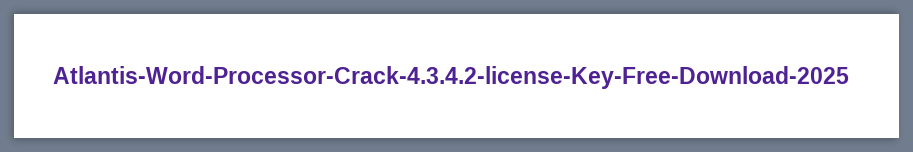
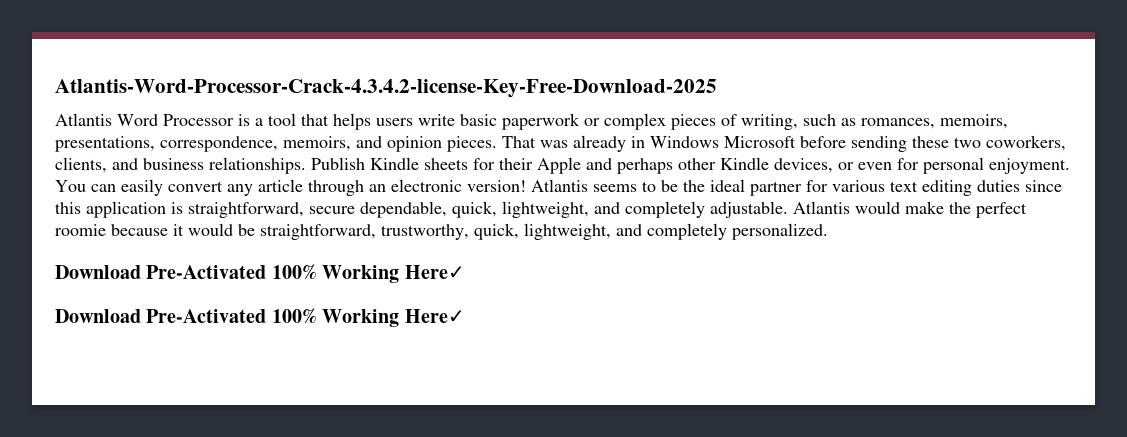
+ Atlantis Word Processor is a tool that helps users write basic paperwork or complex pieces of writing, such as romances, memoirs, presentations, correspondence, memoirs, and opinion pieces. That was already in Windows Microsoft before sending these two coworkers, clients, and business relationships. Publish Kindle sheets for their Apple and perhaps other Kindle devices, or even for personal enjoyment. You can easily convert any article through an electronic version! Atlantis seems to be the ideal partner for various text editing duties since this application is straightforward, secure dependable, quick, lightweight, and completely adjustable. Atlantis would make the perfect roomie because it would be straightforward, trustworthy, quick, lightweight, and completely personalized.
+ Download Pre-Activated 100% Working Here✓
+ Download Pre-Activated 100% Working Here✓

